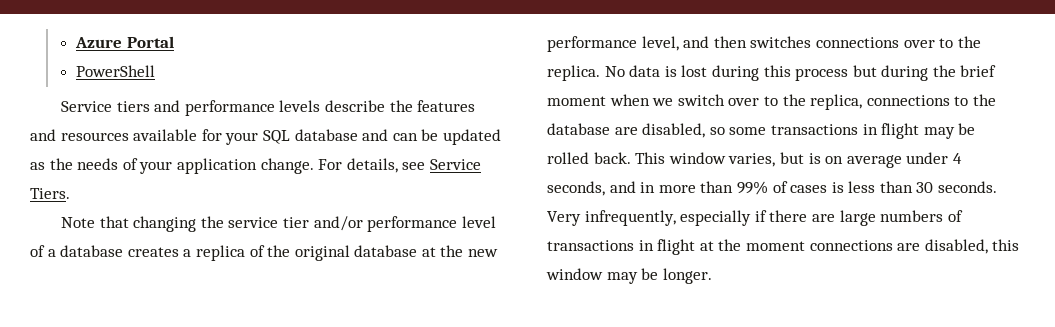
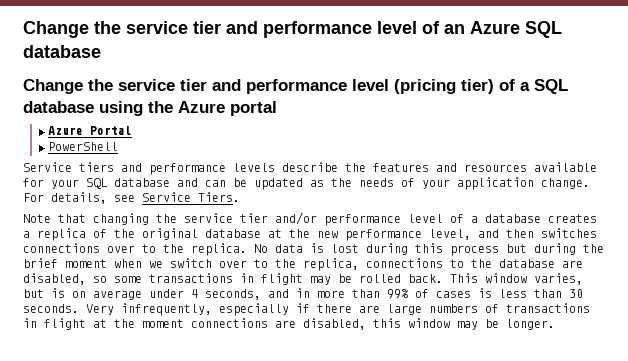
+ Change the service tier and performance level of an Azure SQL database
+ Change the service tier and performance level (pricing tier) of a SQL database using the Azure portal

